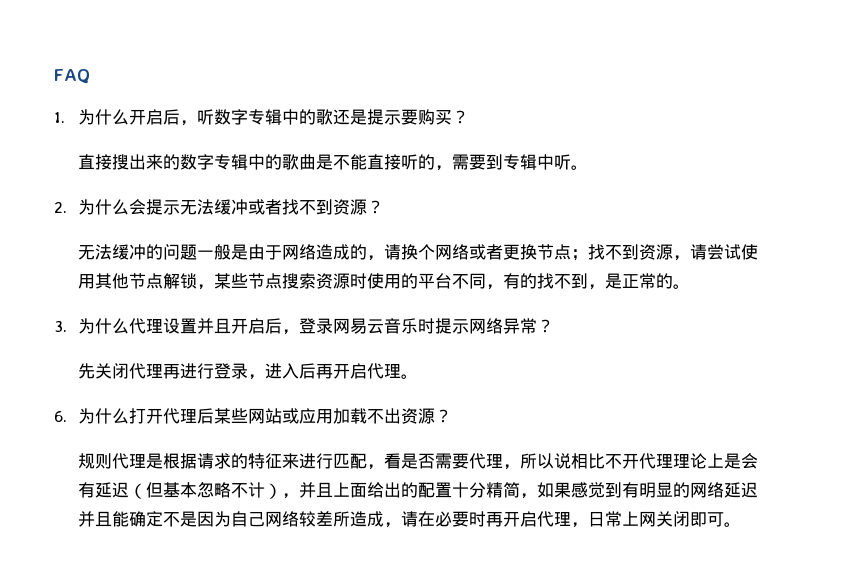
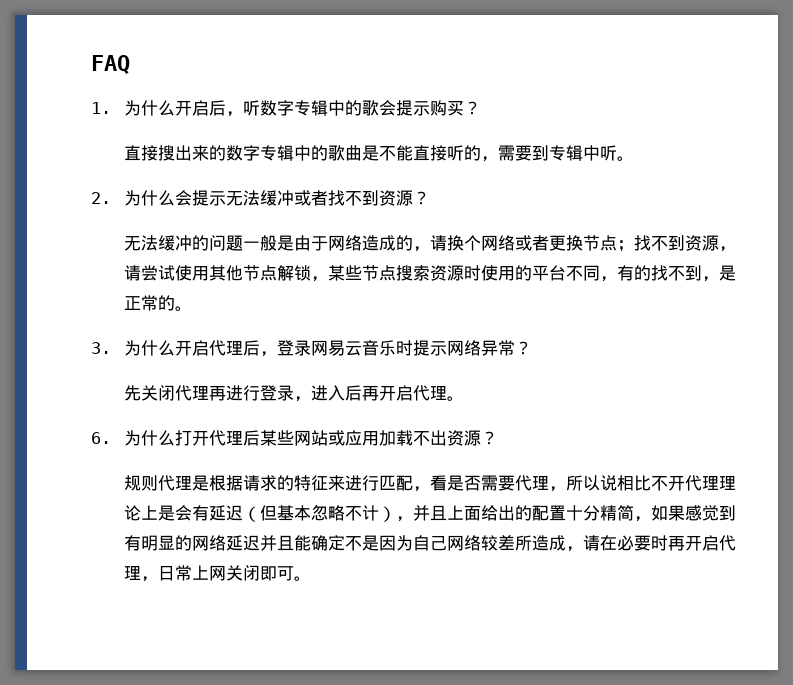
- 1.为什么开启后，听数字专辑中的歌还是提示要购买？
+ 1.为什么开启后，听数字专辑中的歌会提示购买？
- 3.为什么代理设置并且开启后，登录网易云音乐时提示网络异常？
+ 3.为什么开启代理后，登录网易云音乐时提示网络异常？

